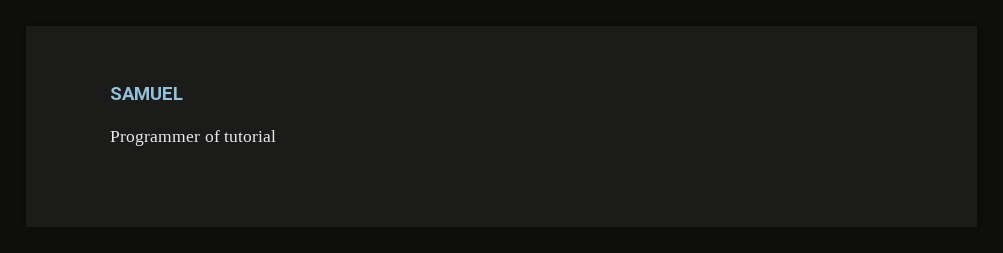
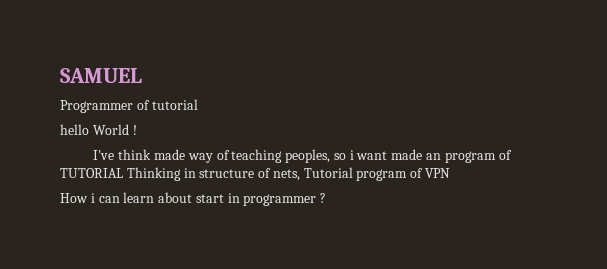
+ hello World !
+ I've think made way of teaching peoples, so i want made an program of TUTORIAL Thinking in structure of nets, Tutorial program of VPN
+ How i can learn about start in programmer ?

